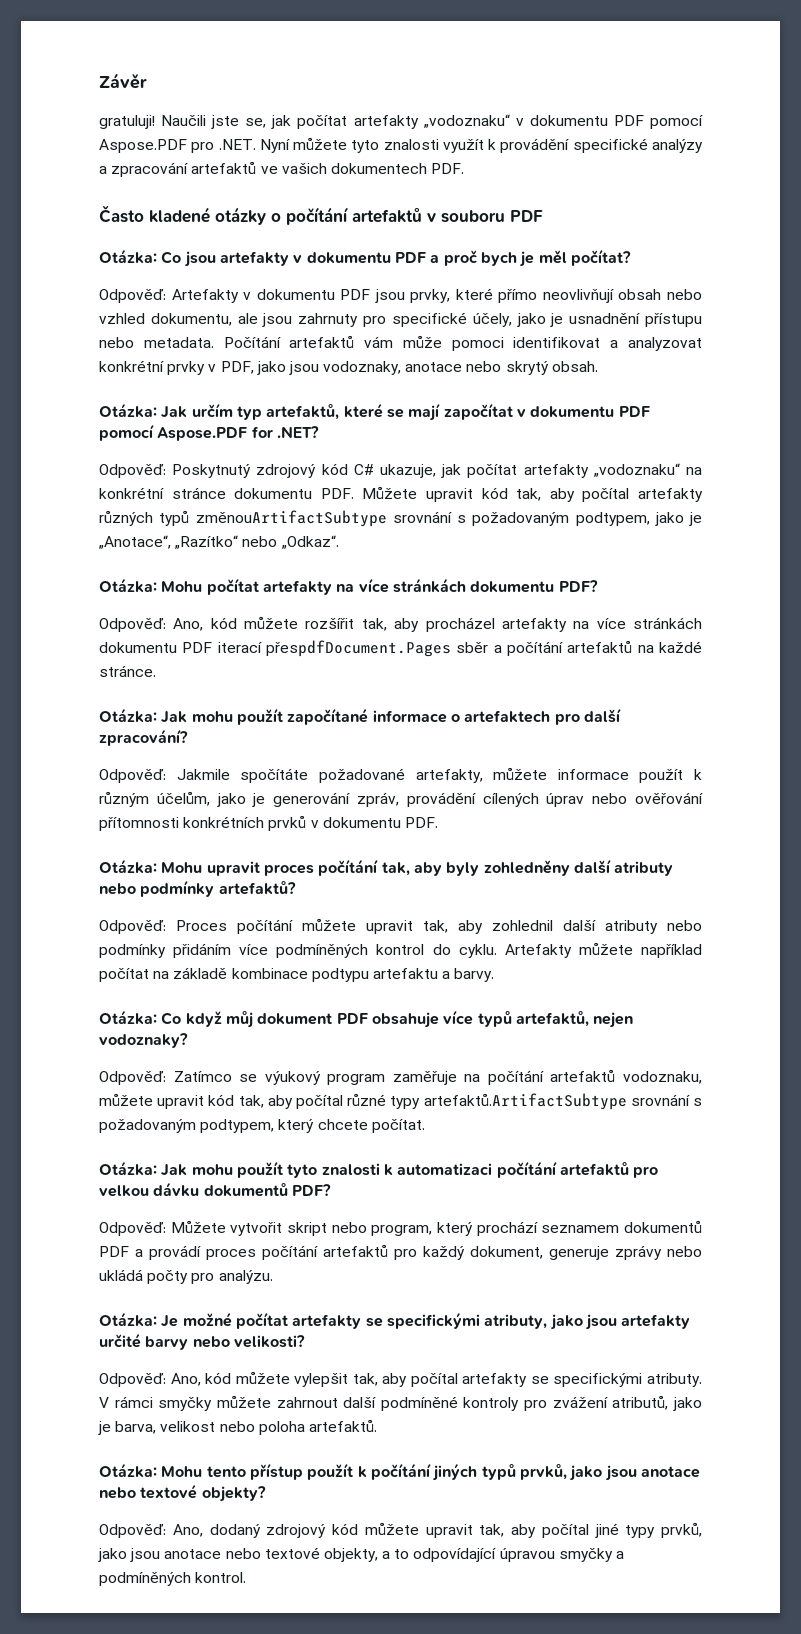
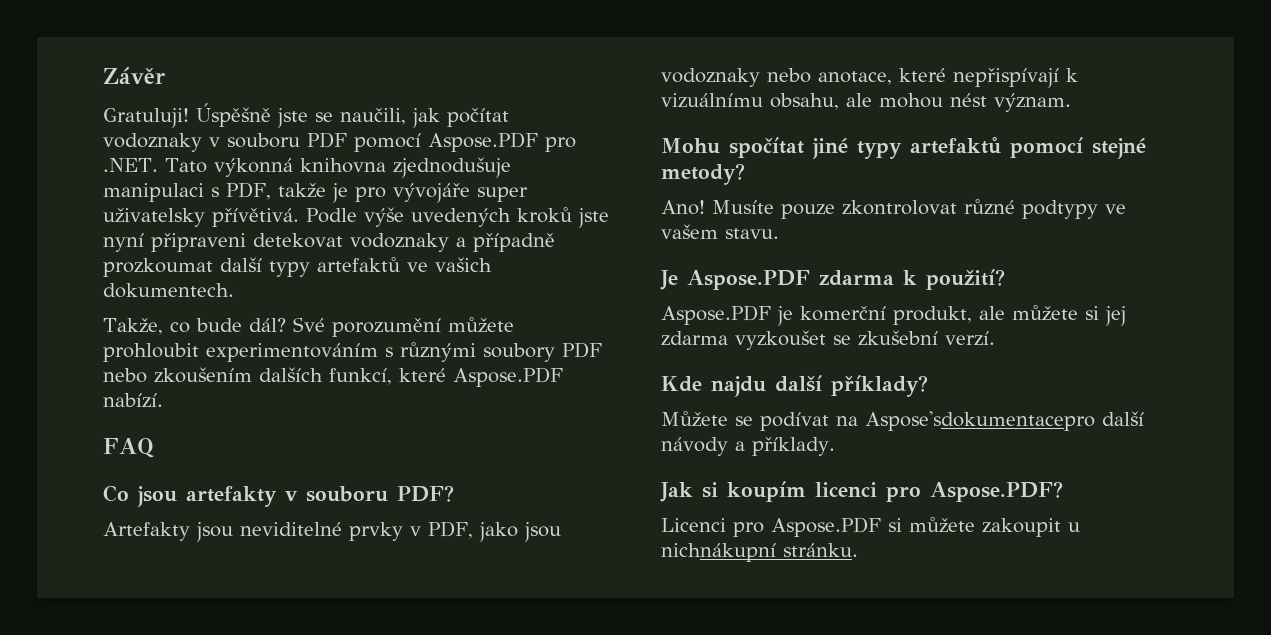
- gratuluji! Naučili jste se, jak počítat artefakty „vodoznaku“ v dokumentu PDF pomocí Aspose.PDF pro .NET. Nyní můžete tyto znalosti využít k provádění specifické analýzy a zpracování artefaktů ve vašich dokumentech PDF.
- Často kladené otázky o počítání artefaktů v souboru PDF
- Otázka: Co jsou artefakty v dokumentu PDF a proč bych je měl počítat?
- Odpověď: Artefakty v dokumentu PDF jsou prvky, které přímo neovlivňují obsah nebo vzhled dokumentu, ale jsou zahrnuty pro specifické účely, jako je usnadnění přístupu nebo metadata. Počítání artefaktů vám může pomoci identifikovat a analyzovat konkrétní prvky v PDF, jako jsou vodoznaky, anotace nebo skrytý obsah.
- Otázka: Jak určím typ artefaktů, které se mají započítat v dokumentu PDF pomocí Aspose.PDF for .NET?
- Odpověď: Poskytnutý zdrojový kód C# ukazuje, jak počítat artefakty „vodoznaku“ na konkrétní stránce dokumentu PDF. Můžete upravit kód tak, aby počítal artefakty různých typů změnouArtifactSubtype srovnání s požadovaným podtypem, jako je „Anotace“, „Razítko“ nebo „Odkaz“.
- Otázka: Mohu počítat artefakty na více stránkách dokumentu PDF?
- Odpověď: Ano, kód můžete rozšířit tak, aby procházel artefakty na více stránkách dokumentu PDF iterací přespdfDocument.Pages sběr a počítání artefaktů na každé stránce.
- Otázka: Jak mohu použít započítané informace o artefaktech pro další zpracování?
- Odpověď: Jakmile spočítáte požadované artefakty, můžete informace použít k různým účelům, jako je generování zpráv, provádění cílených úprav nebo ověřování přítomnosti konkrétních prvků v dokumentu PDF.
- Otázka: Mohu upravit proces počítání tak, aby byly zohledněny další atributy nebo podmínky artefaktů?
- Odpověď: Proces počítání můžete upravit tak, aby zohlednil další atributy nebo podmínky přidáním více podmíněných kontrol do cyklu. Artefakty můžete například počítat na základě kombinace podtypu artefaktu a barvy.
- Otázka: Co když můj dokument PDF obsahuje více typů artefaktů, nejen vodoznaky?
- Odpověď: Zatímco se výukový program zaměřuje na počítání artefaktů vodoznaku, můžete upravit kód tak, aby počítal různé typy artefaktů.ArtifactSubtype srovnání s požadovaným podtypem, který chcete počítat.
- Otázka: Jak mohu použít tyto znalosti k automatizaci počítání artefaktů pro velkou dávku dokumentů PDF?
- Odpověď: Můžete vytvořit skript nebo program, který prochází seznamem dokumentů PDF a provádí proces počítání artefaktů pro každý dokument, generuje zprávy nebo ukládá počty pro analýzu.
- Otázka: Je možné počítat artefakty se specifickými atributy, jako jsou artefakty určité barvy nebo velikosti?
- Odpověď: Ano, kód můžete vylepšit tak, aby počítal artefakty se specifickými atributy. V rámci smyčky můžete zahrnout další podmíněné kontroly pro zvážení atributů, jako je barva, velikost nebo poloha artefaktů.
- Otázka: Mohu tento přístup použít k počítání jiných typů prvků, jako jsou anotace nebo textové objekty?
- Odpověď: Ano, dodaný zdrojový kód můžete upravit tak, aby počítal jiné typy prvků, jako jsou anotace nebo textové objekty, a to odpovídající úpravou smyčky a podmíněných kontrol.
+ Gratuluji! Úspěšně jste se naučili, jak počítat vodoznaky v souboru PDF pomocí Aspose.PDF pro .NET. Tato výkonná knihovna zjednodušuje manipulaci s PDF, takže je pro vývojáře super uživatelsky přívětivá. Podle výše uvedených kroků jste nyní připraveni detekovat vodoznaky a případně prozkoumat další typy artefaktů ve vašich dokumentech.
+ Takže, co bude dál? Své porozumění můžete prohloubit experimentováním s různými soubory PDF nebo zkoušením dalších funkcí, které Aspose.PDF nabízí.
+ FAQ
+ Co jsou artefakty v souboru PDF?
+ Artefakty jsou neviditelné prvky v PDF, jako jsou vodoznaky nebo anotace, které nepřispívají k vizuálnímu obsahu, ale mohou nést význam.
+ Mohu spočítat jiné typy artefaktů pomocí stejné metody?
+ Ano! Musíte pouze zkontrolovat různé podtypy ve vašem stavu.
+ Je Aspose.PDF zdarma k použití?
+ Aspose.PDF je komerční produkt, ale můžete si jej zdarma vyzkoušet se zkušební verzí.
+ Kde najdu další příklady?
+ Můžete se podívat na Aspose'sdokumentacepro další návody a příklady.
+ Jak si koupím licenci pro Aspose.PDF?
+ Licenci pro Aspose.PDF si můžete zakoupit u nichnákupní stránku.

